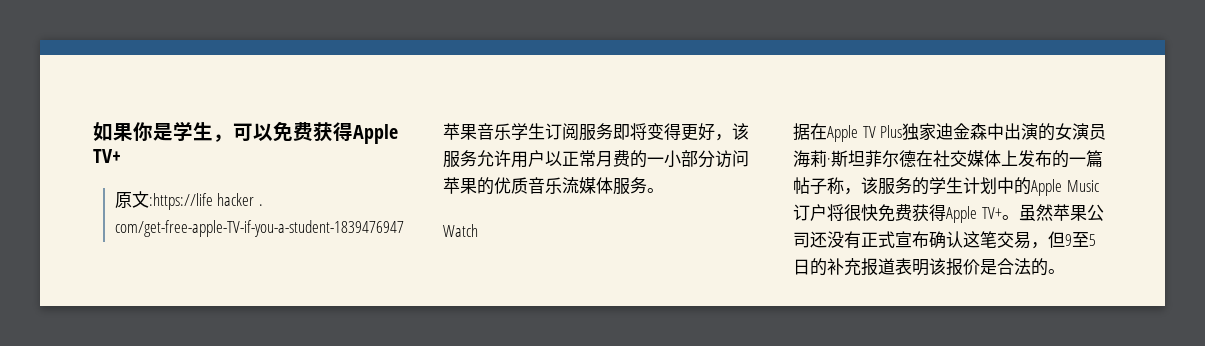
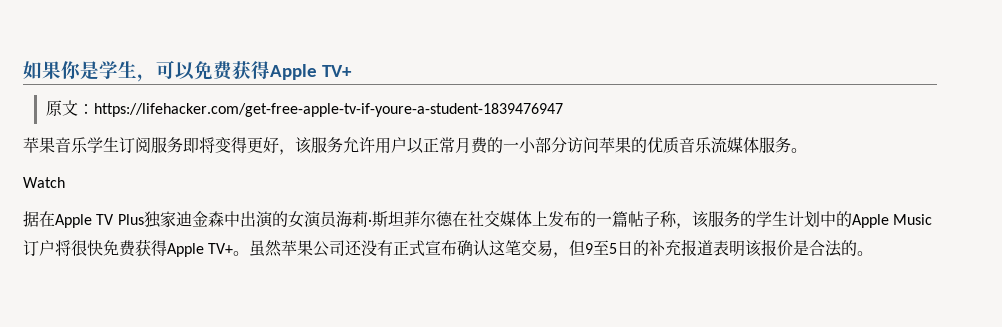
- 原文:https://life hacker . com/get-free-apple-TV-if-you-a-student-1839476947
+ 原文：https://lifehacker.com/get-free-apple-tv-if-youre-a-student-1839476947

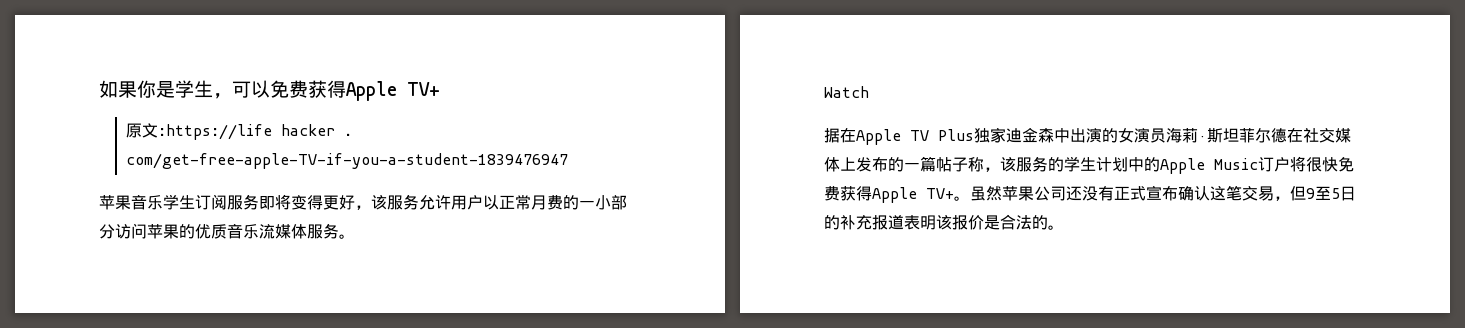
- 原文：https://lifehacker.com/get-free-apple-tv-if-youre-a-student-1839476947
+ 原文:https://life hacker . com/get-free-apple-TV-if-you-a-student-1839476947

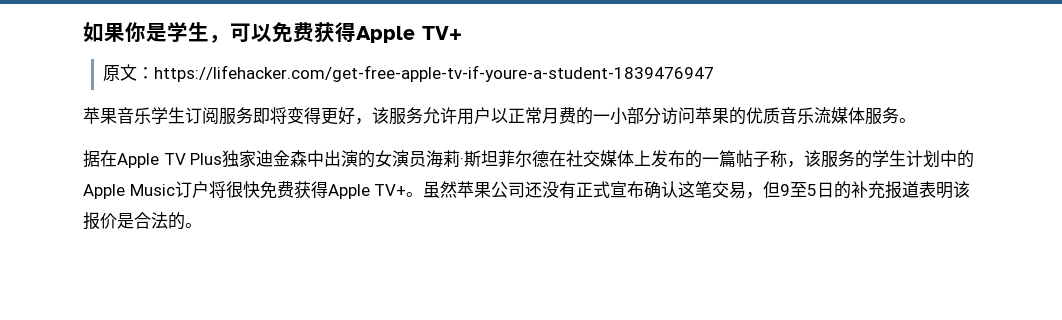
- 原文:https://life hacker . com/get-free-apple-TV-if-you-a-student-1839476947
+ 原文：https://lifehacker.com/get-free-apple-tv-if-youre-a-student-1839476947
- Watch

